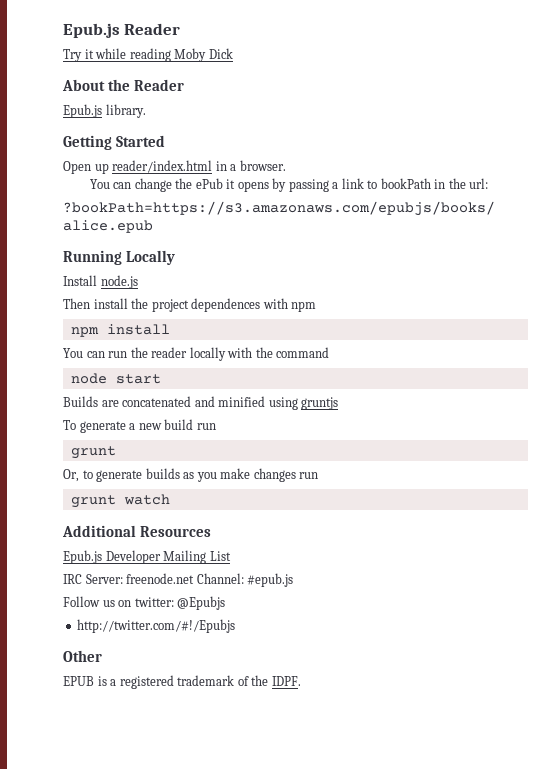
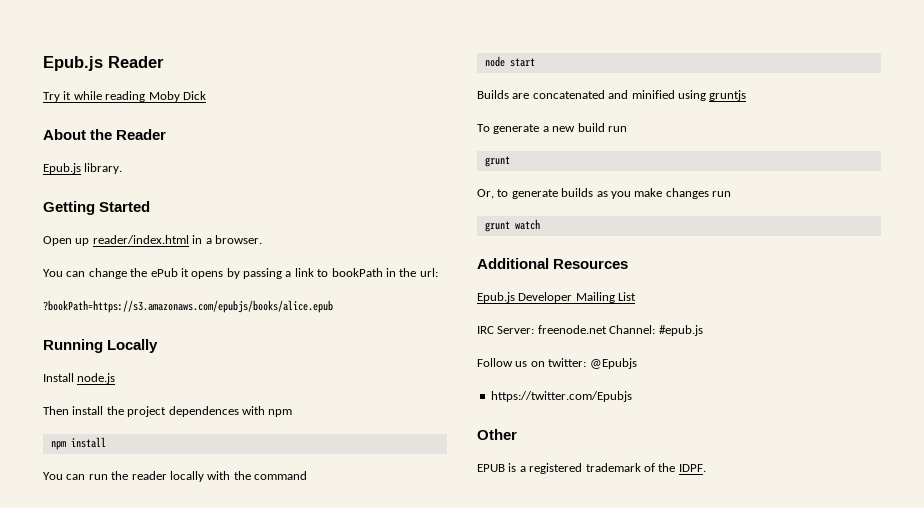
- http://twitter.com/#!/Epubjs
+ https://twitter.com/Epubjs

